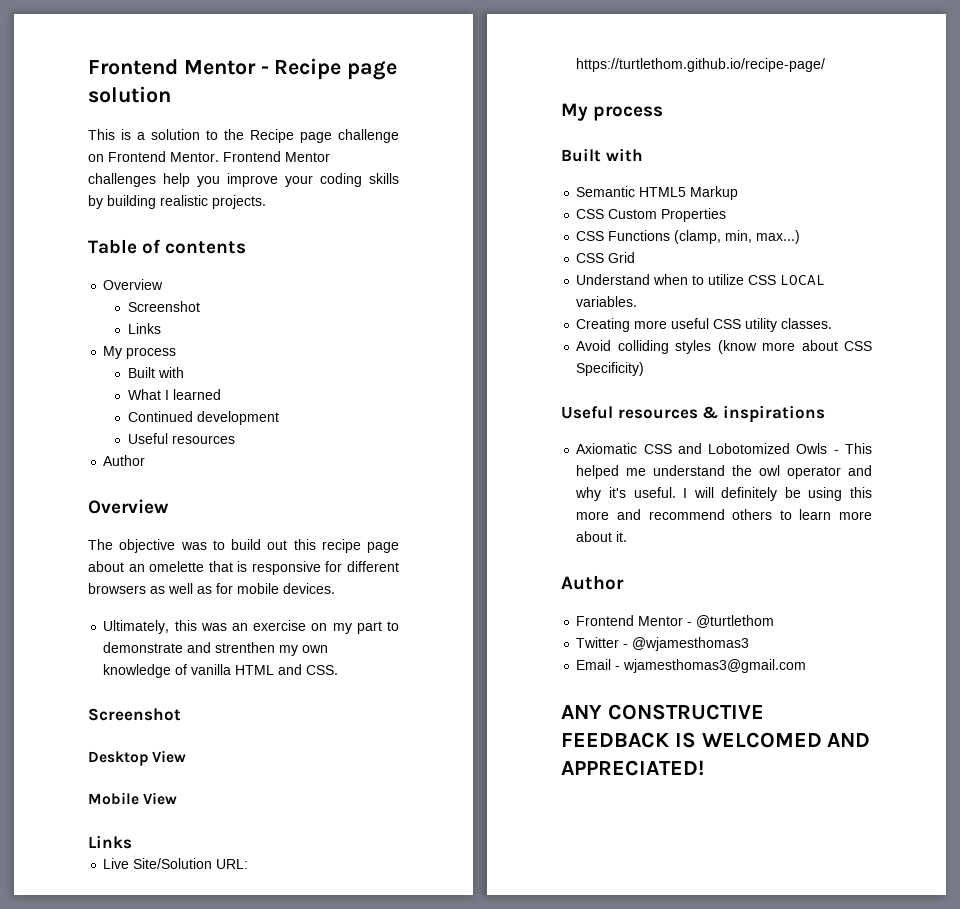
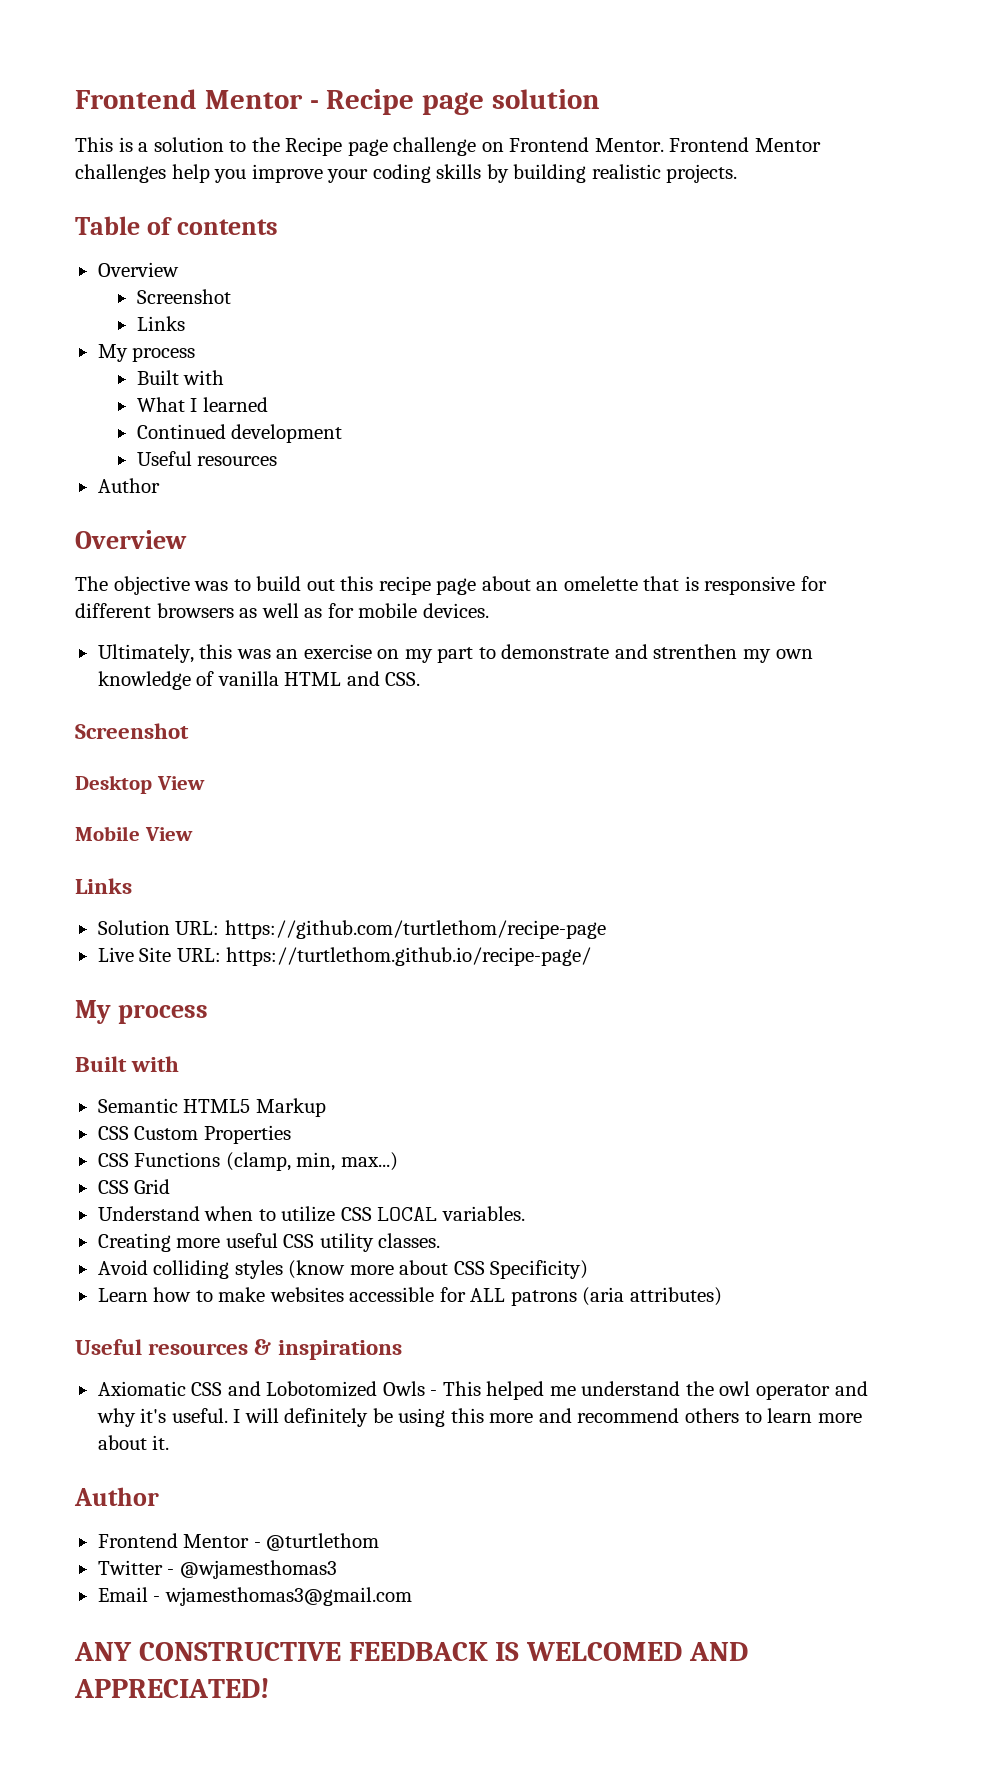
+ Solution URL: https://github.com/turtlethom/recipe-page
- Live Site/Solution URL: https://turtlethom.github.io/recipe-page/
+ Live Site URL: https://turtlethom.github.io/recipe-page/
+ Learn how to make websites accessible for ALL patrons (aria attributes)

